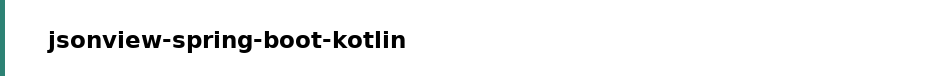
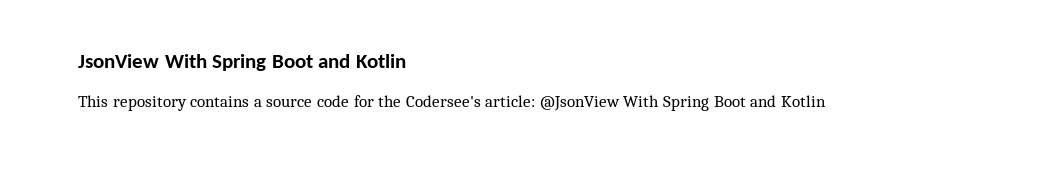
- jsonview-spring-boot-kotlin
+ JsonView With Spring Boot and Kotlin
+ This repository contains a source code for the Codersee's article: @JsonView With Spring Boot and Kotlin

